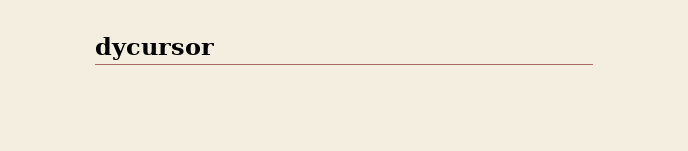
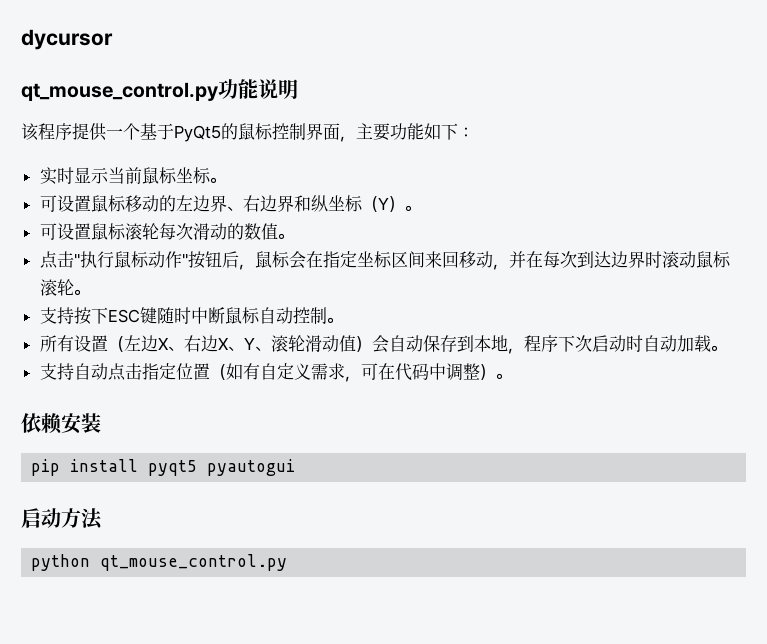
+ qt_mouse_control.py功能说明
+ 该程序提供一个基于PyQt5的鼠标控制界面，主要功能如下：
+ 实时显示当前鼠标坐标。
+ 可设置鼠标移动的左边界、右边界和纵坐标（Y）。
+ 可设置鼠标滚轮每次滑动的数值。
+ 点击"执行鼠标动作"按钮后，鼠标会在指定坐标区间来回移动，并在每次到达边界时滚动鼠标滚轮。
+ 支持按下ESC键随时中断鼠标自动控制。
+ 所有设置（左边X、右边X、Y、滚轮滑动值）会自动保存到本地，程序下次启动时自动加载。
+ 支持自动点击指定位置（如有自定义需求，可在代码中调整）。
+ 依赖安装
+ pip install pyqt5 pyautogui
+ 启动方法
+ python qt_mouse_control.py

